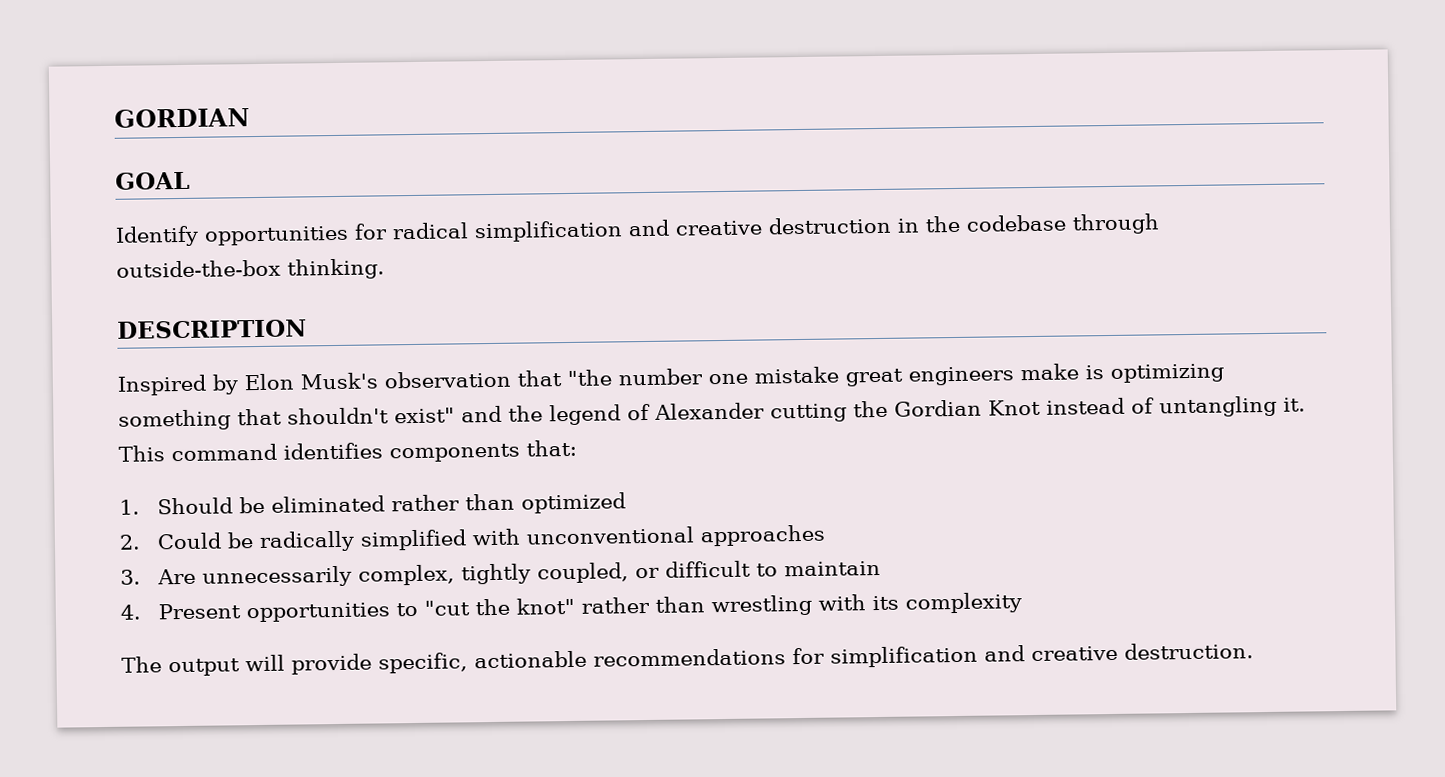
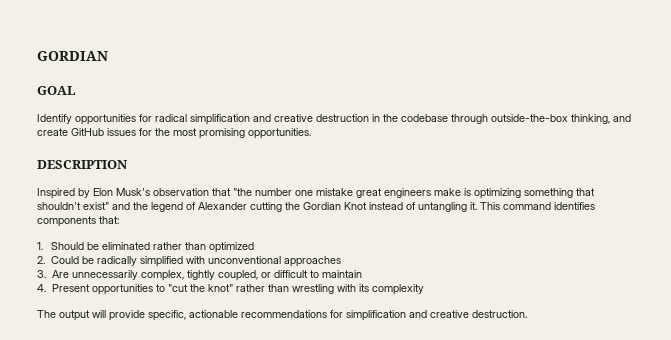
- Identify opportunities for radical simplification and creative destruction in the codebase through outside-the-box thinking.
+ Identify opportunities for radical simplification and creative destruction in the codebase through outside-the-box thinking, and create GitHub issues for the most promising opportunities.

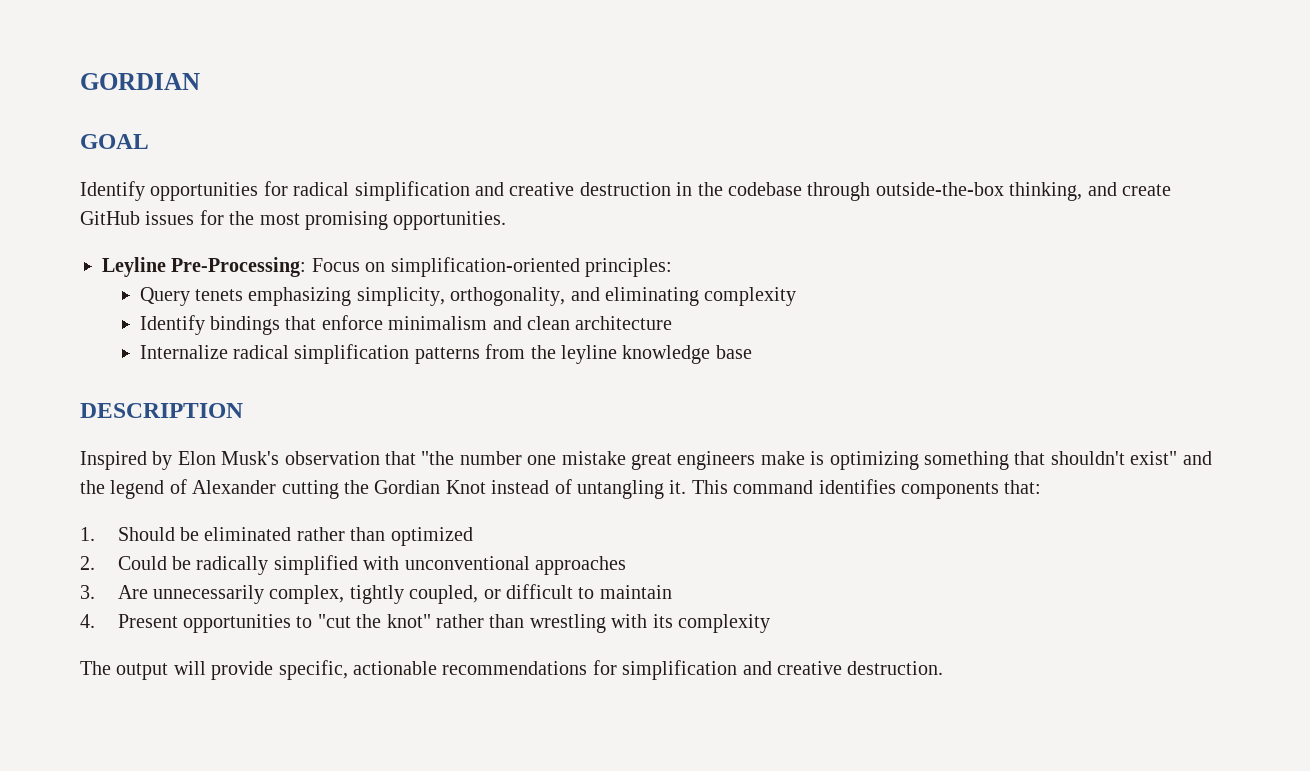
+ Leyline Pre-Processing: Focus on simplification-oriented principles:
+ Query tenets emphasizing simplicity, orthogonality, and eliminating complexity
+ Identify bindings that enforce minimalism and clean architecture
+ Internalize radical simplification patterns from the leyline knowledge base

